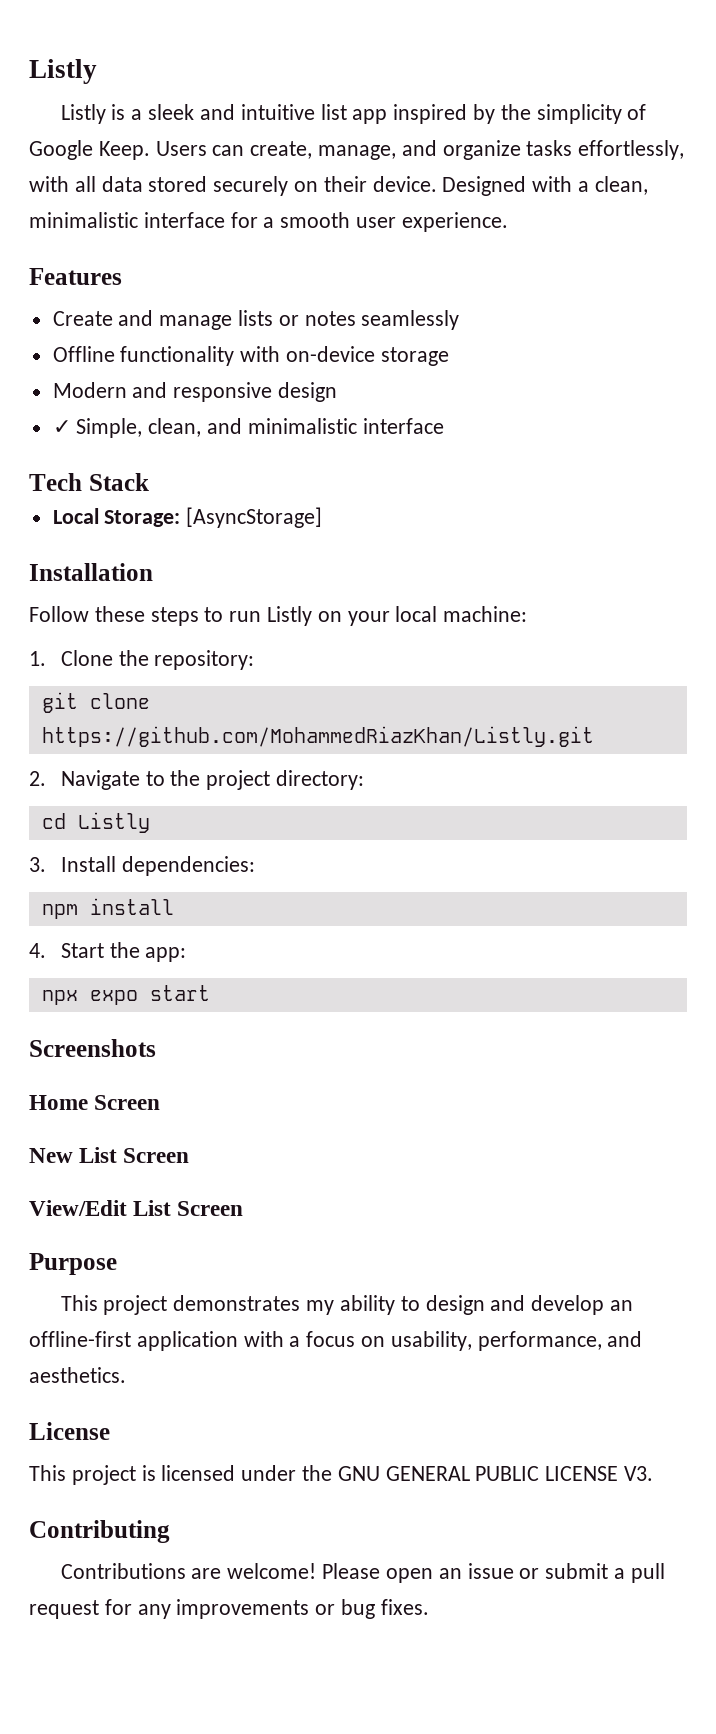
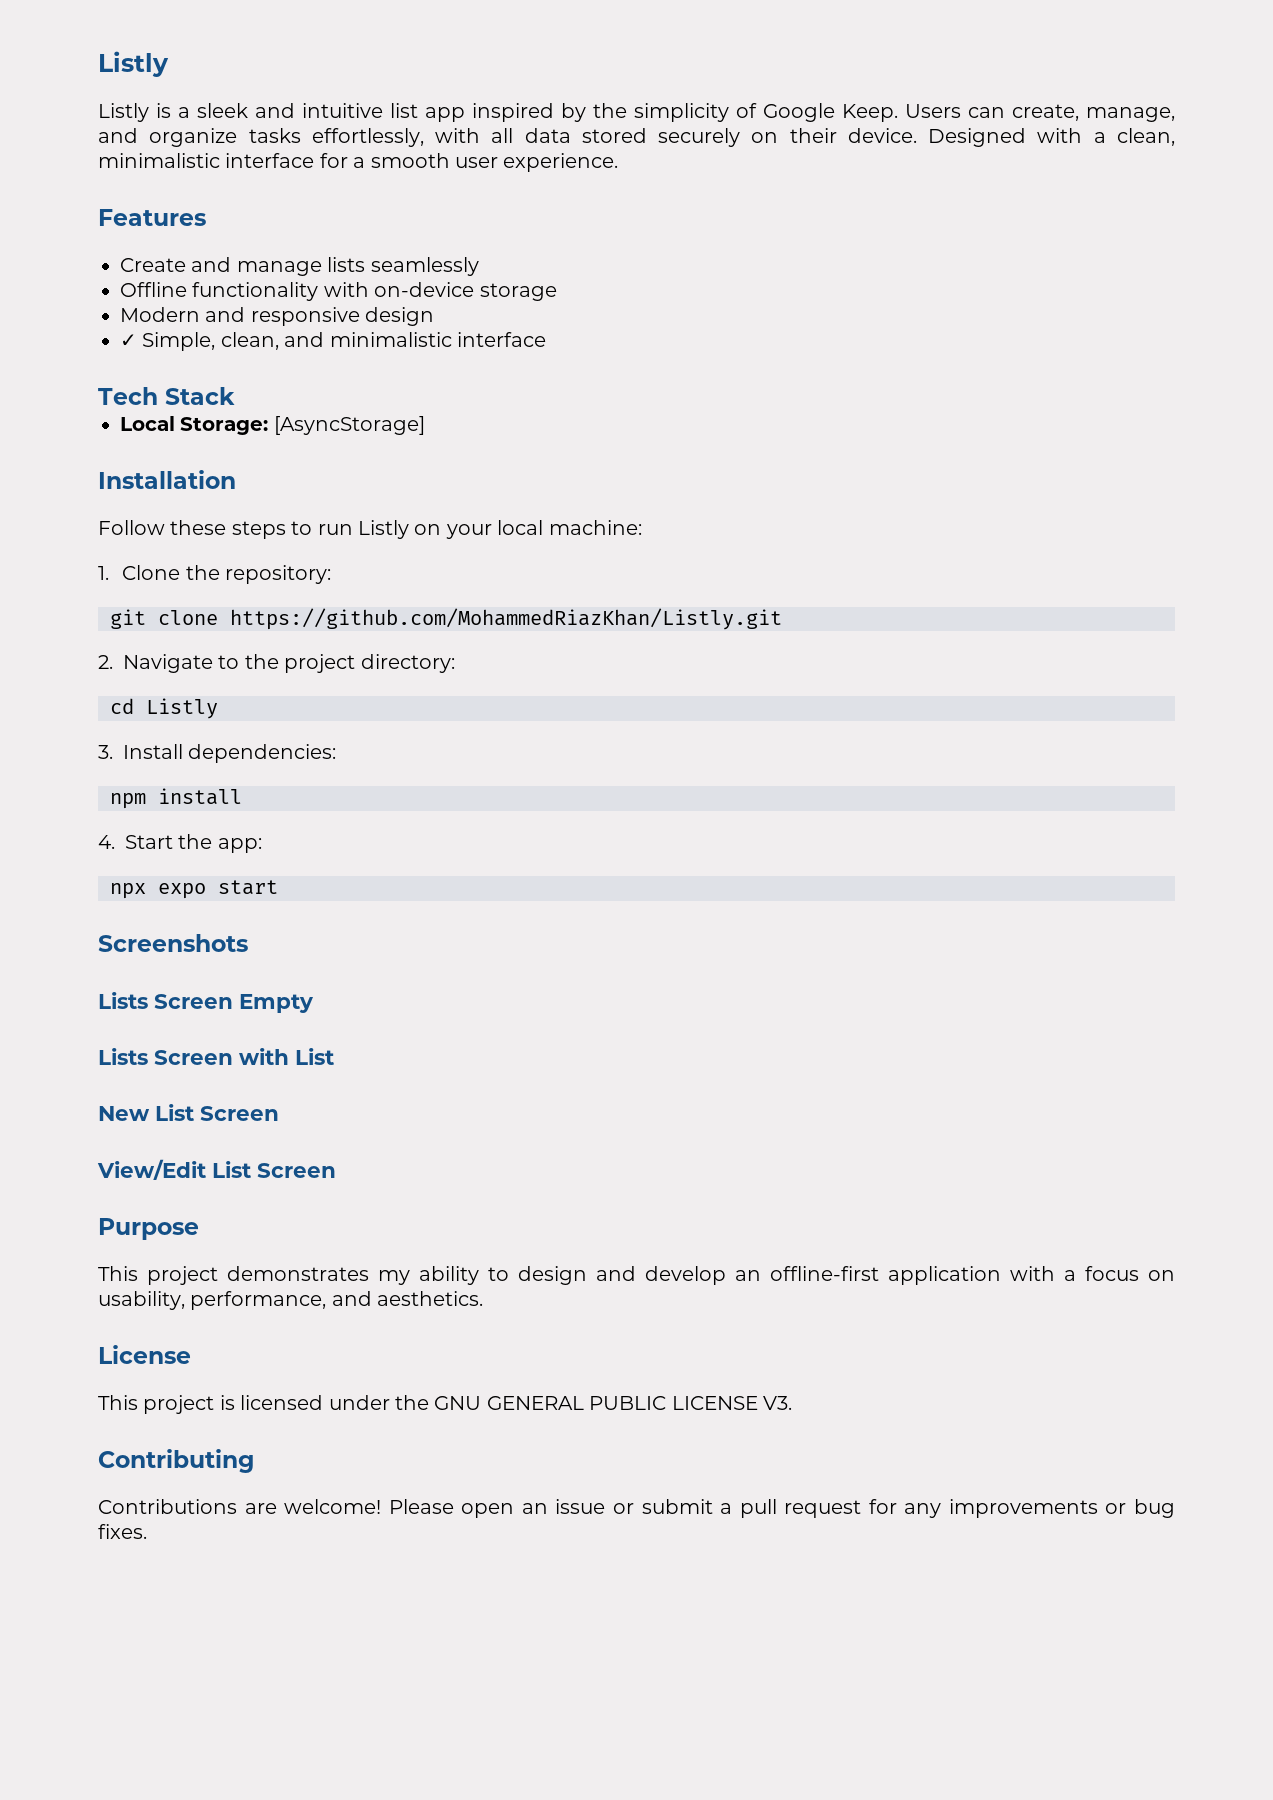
- Create and manage lists or notes seamlessly
+ Create and manage lists seamlessly
- Home Screen
+ Lists Screen Empty
+ Lists Screen with List

